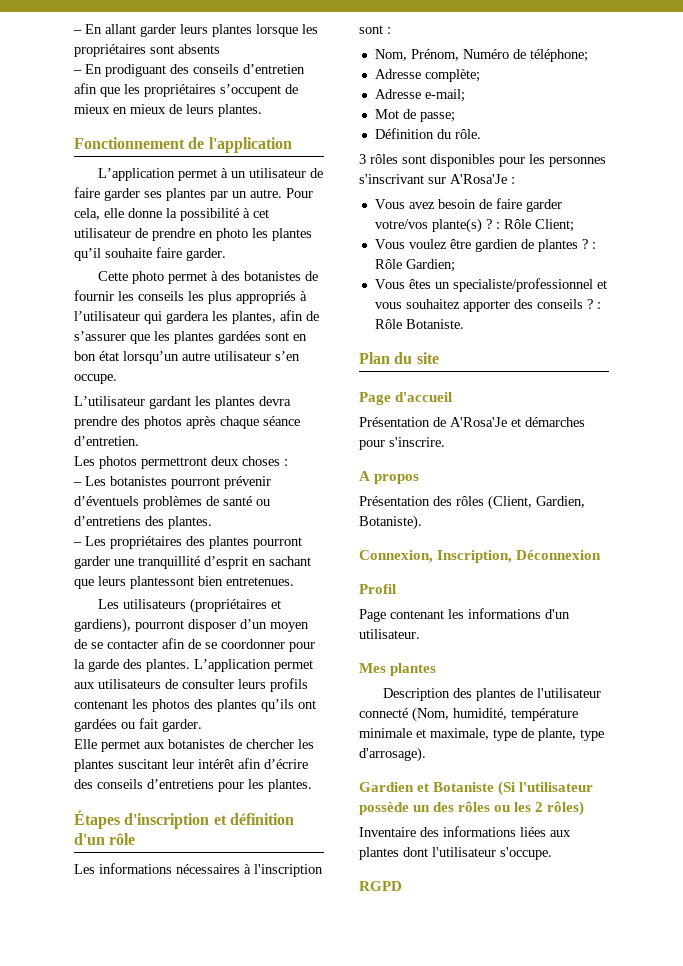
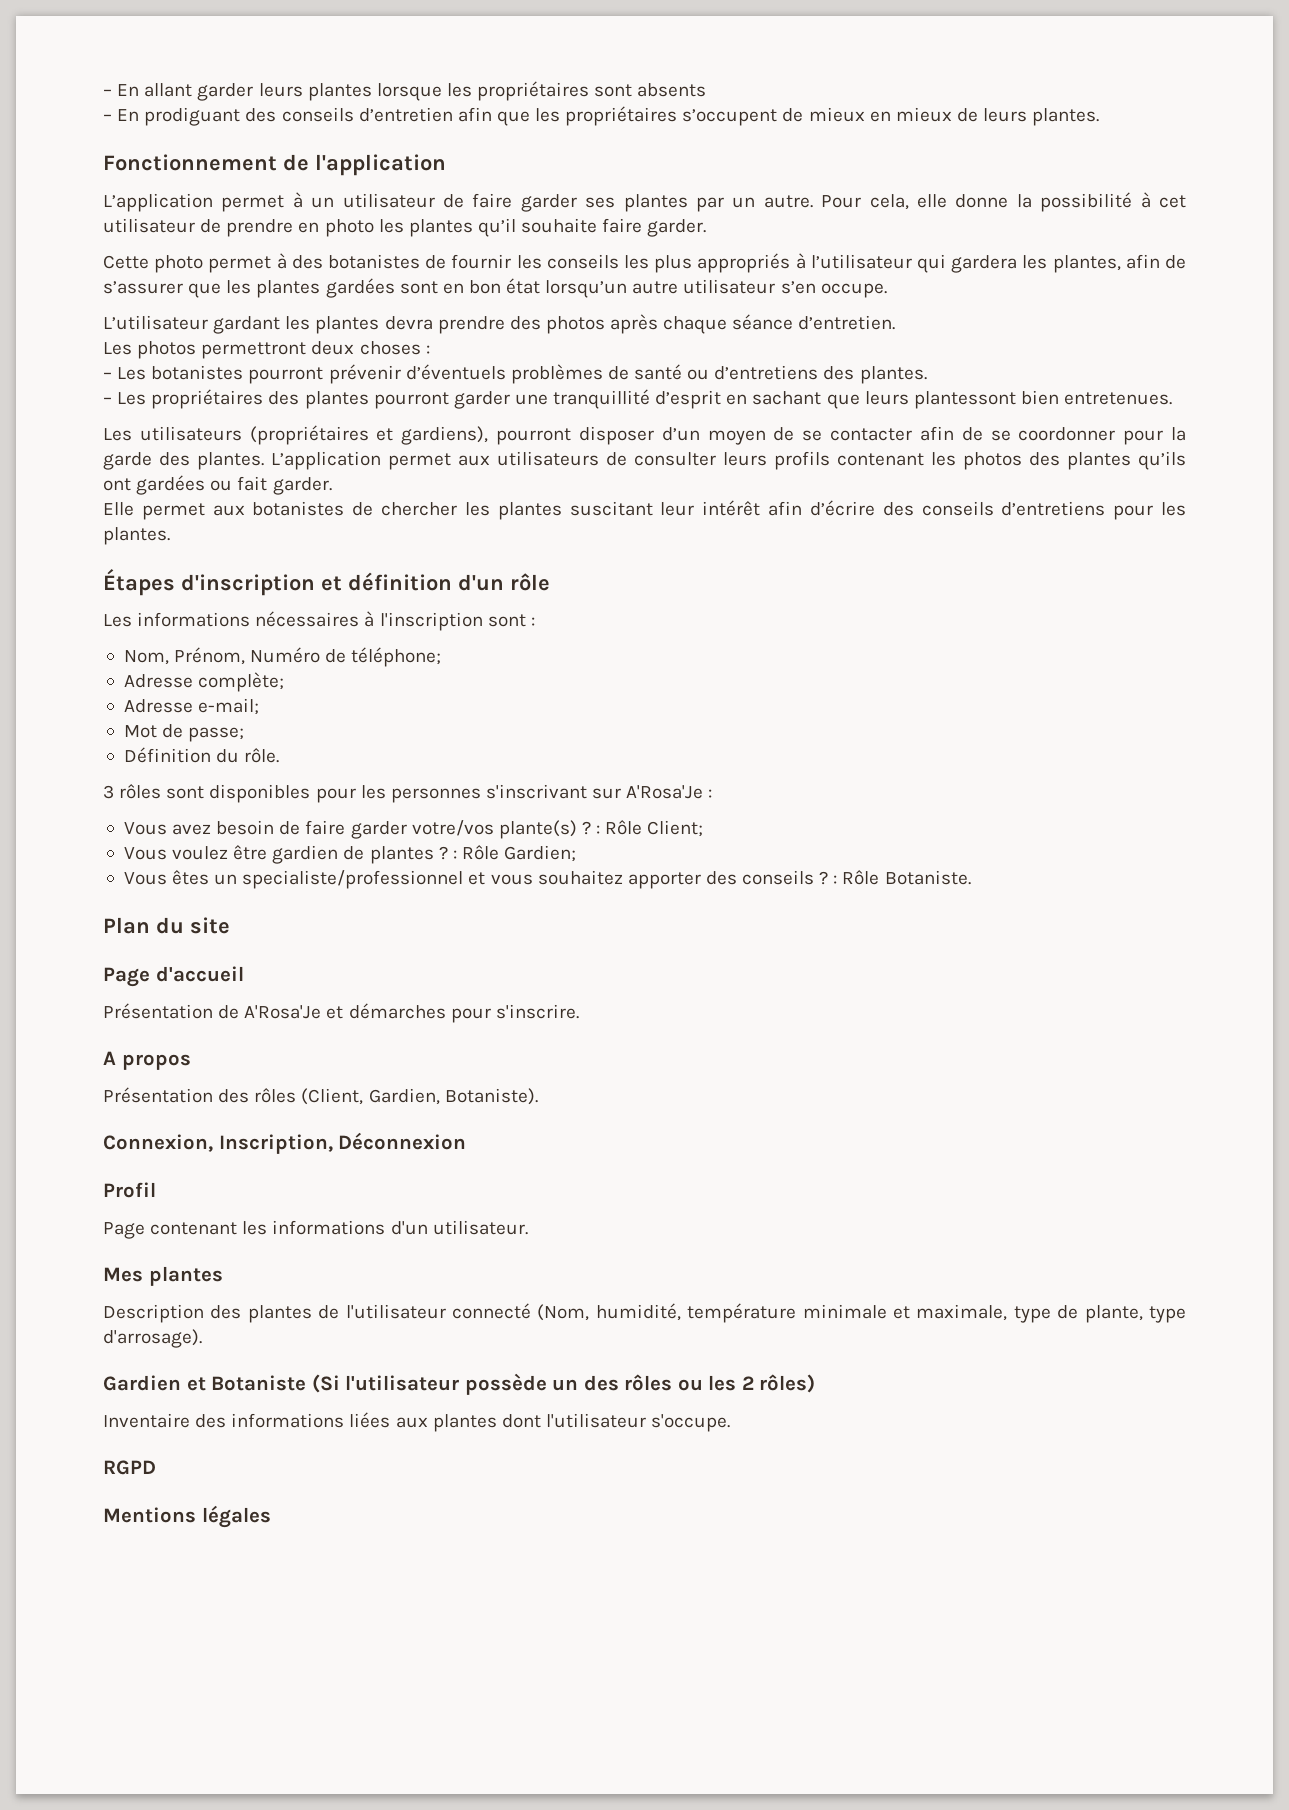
+ Mentions légales

